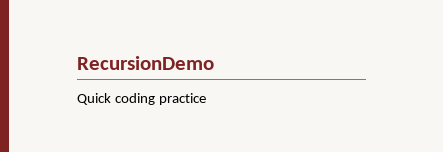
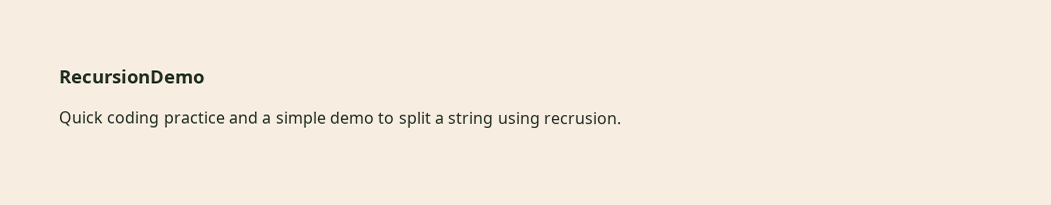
- Quick coding practice
+ Quick coding practice and a simple demo to split a string using recrusion.

